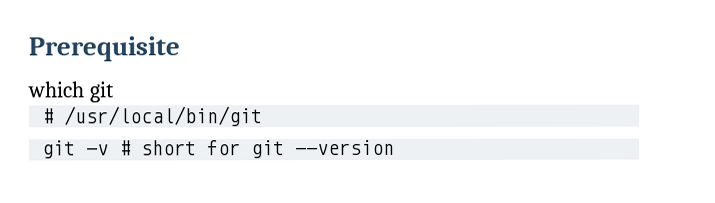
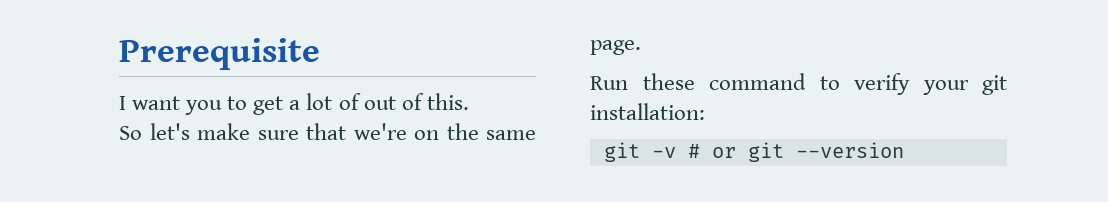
- which git
- # /usr/local/bin/git
+ I want you to get a lot of out of this.
+ So let's make sure that we're on the same page.
+ Run these command to verify your git installation:
- git -v # short for git --version
+ git -v # or git --version

